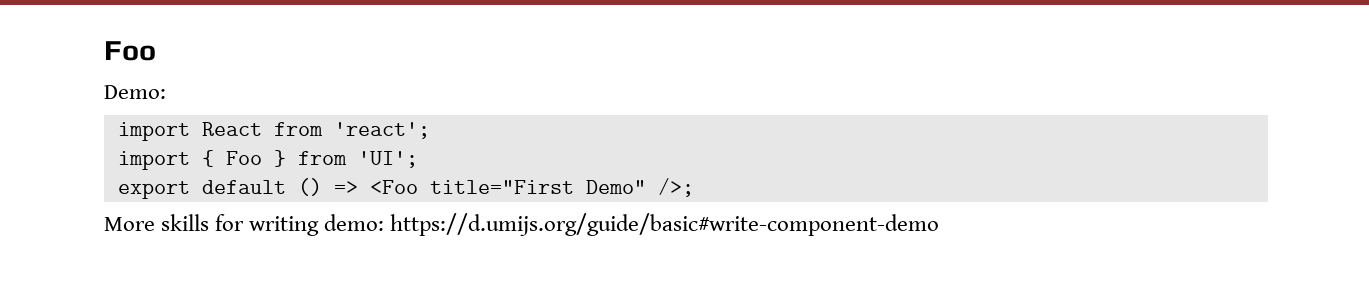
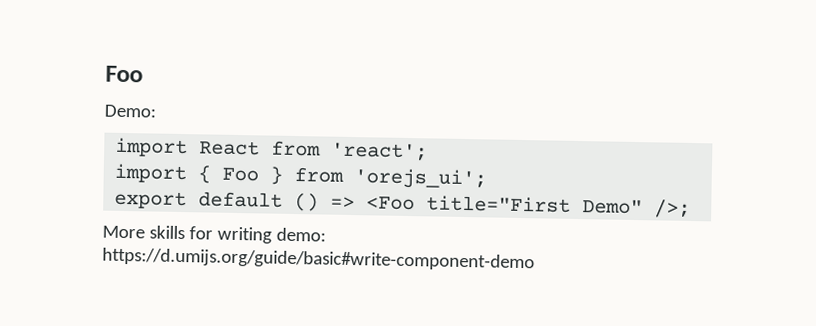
- import { Foo } from 'UI';
+ import { Foo } from 'orejs_ui';

